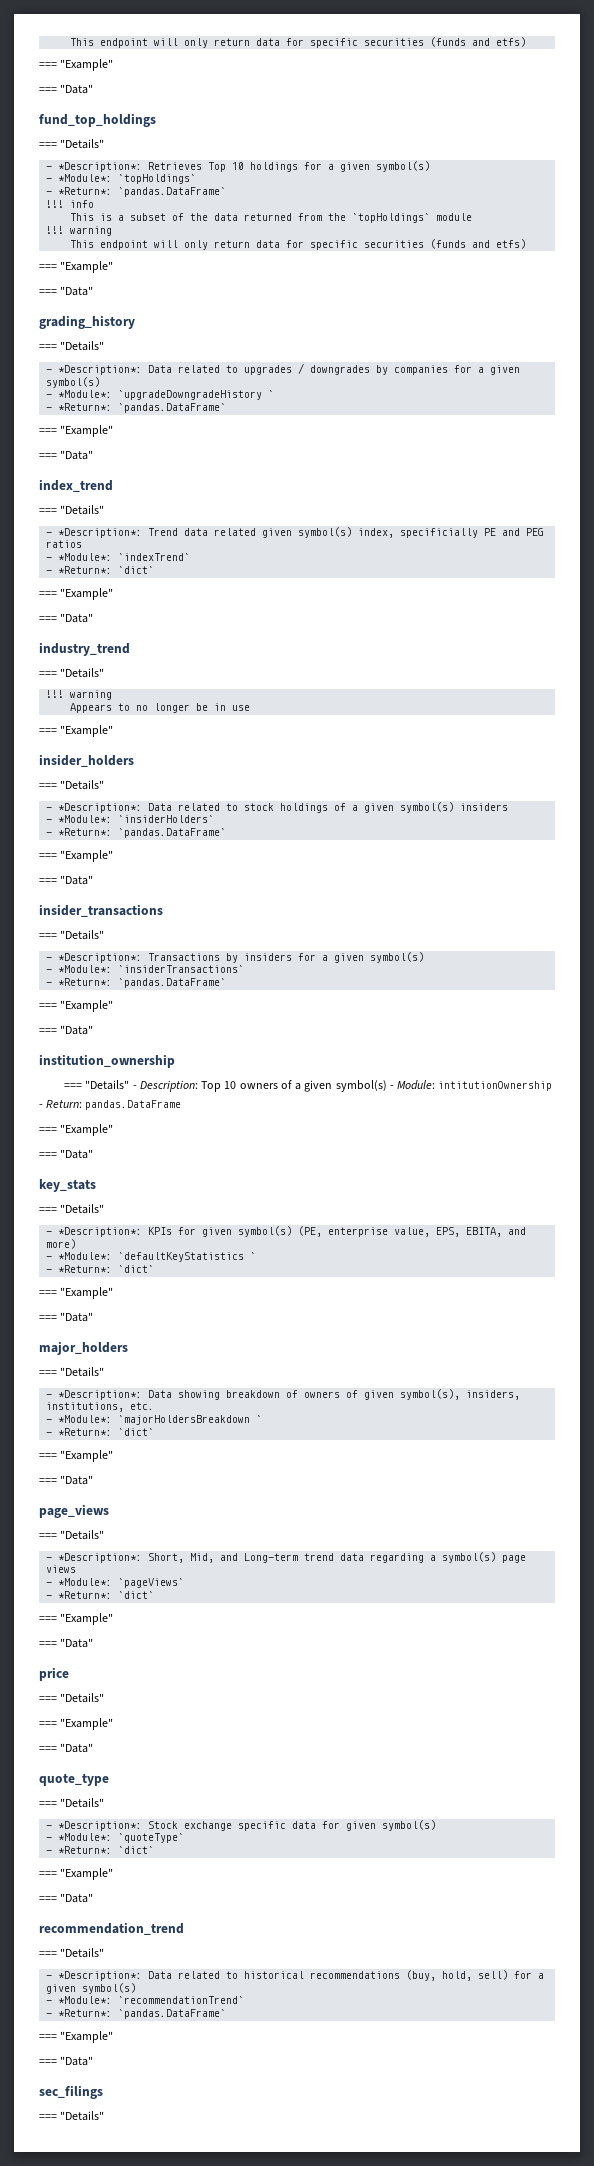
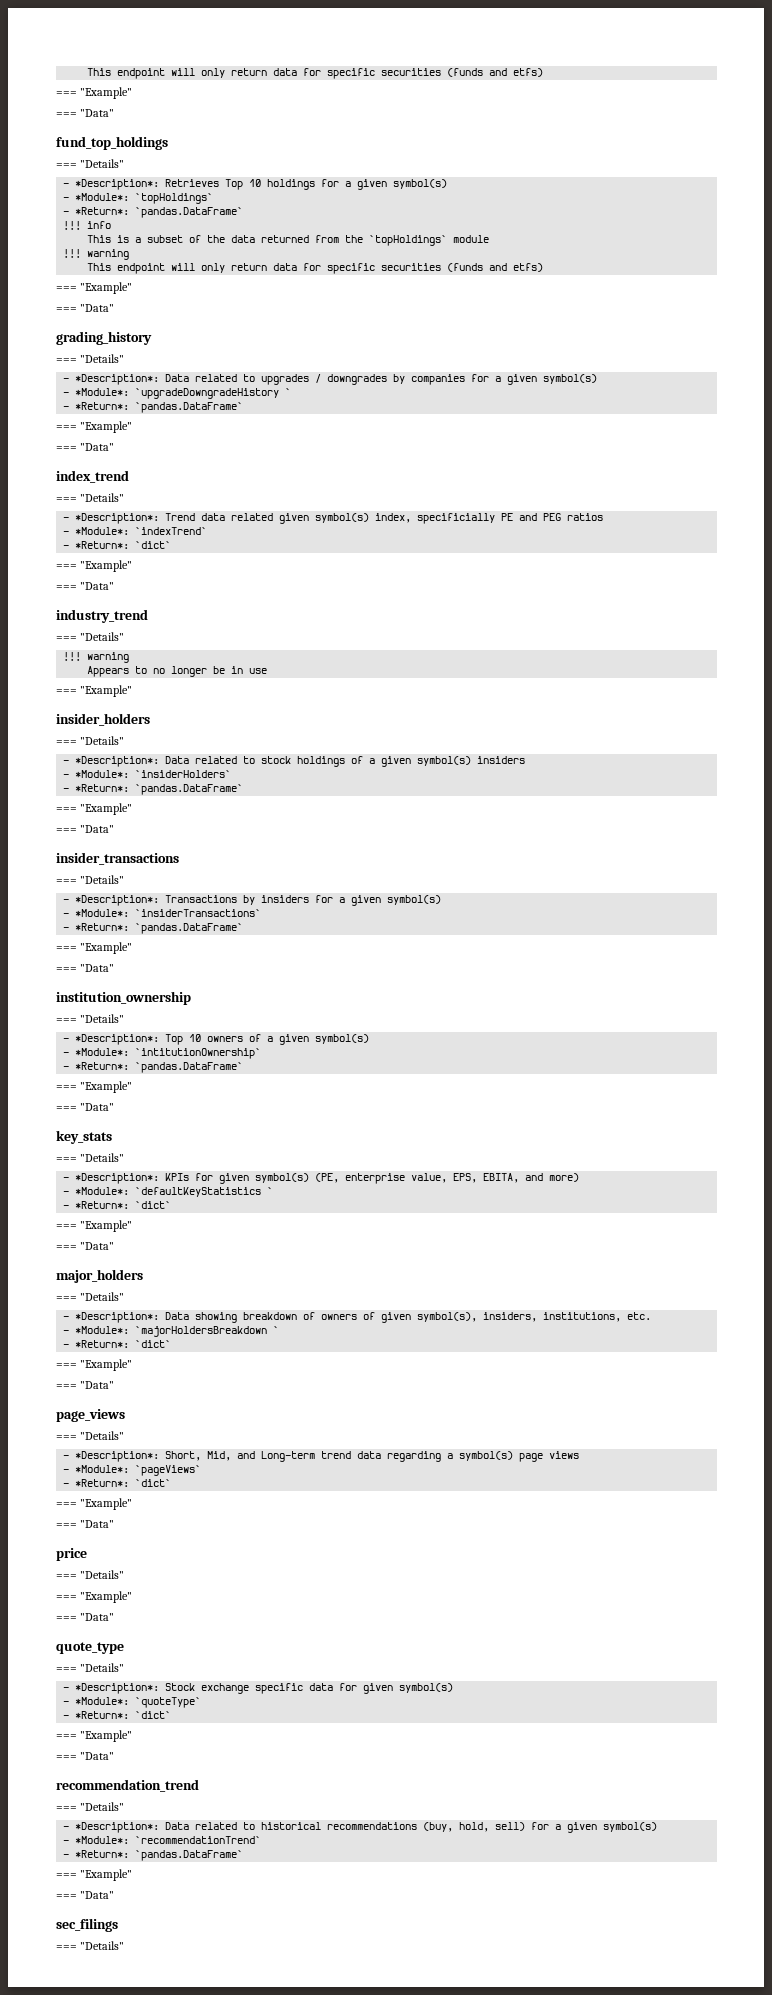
  institution_ownership
- === "Details" - Description: Top 10 owners of a given symbol(s) - Module: intitutionOwnership - Return: pandas.DataFrame
+ === "Details"
+ - *Description*: Top 10 owners of a given symbol(s)
+ - *Module*: `intitutionOwnership`
+ - *Return*: `pandas.DataFrame`

